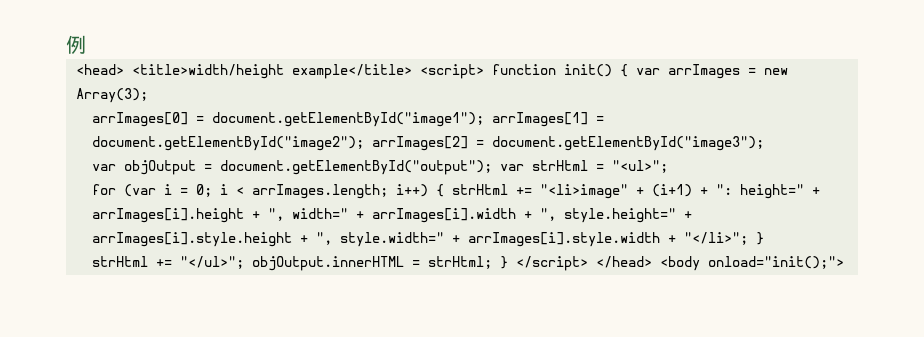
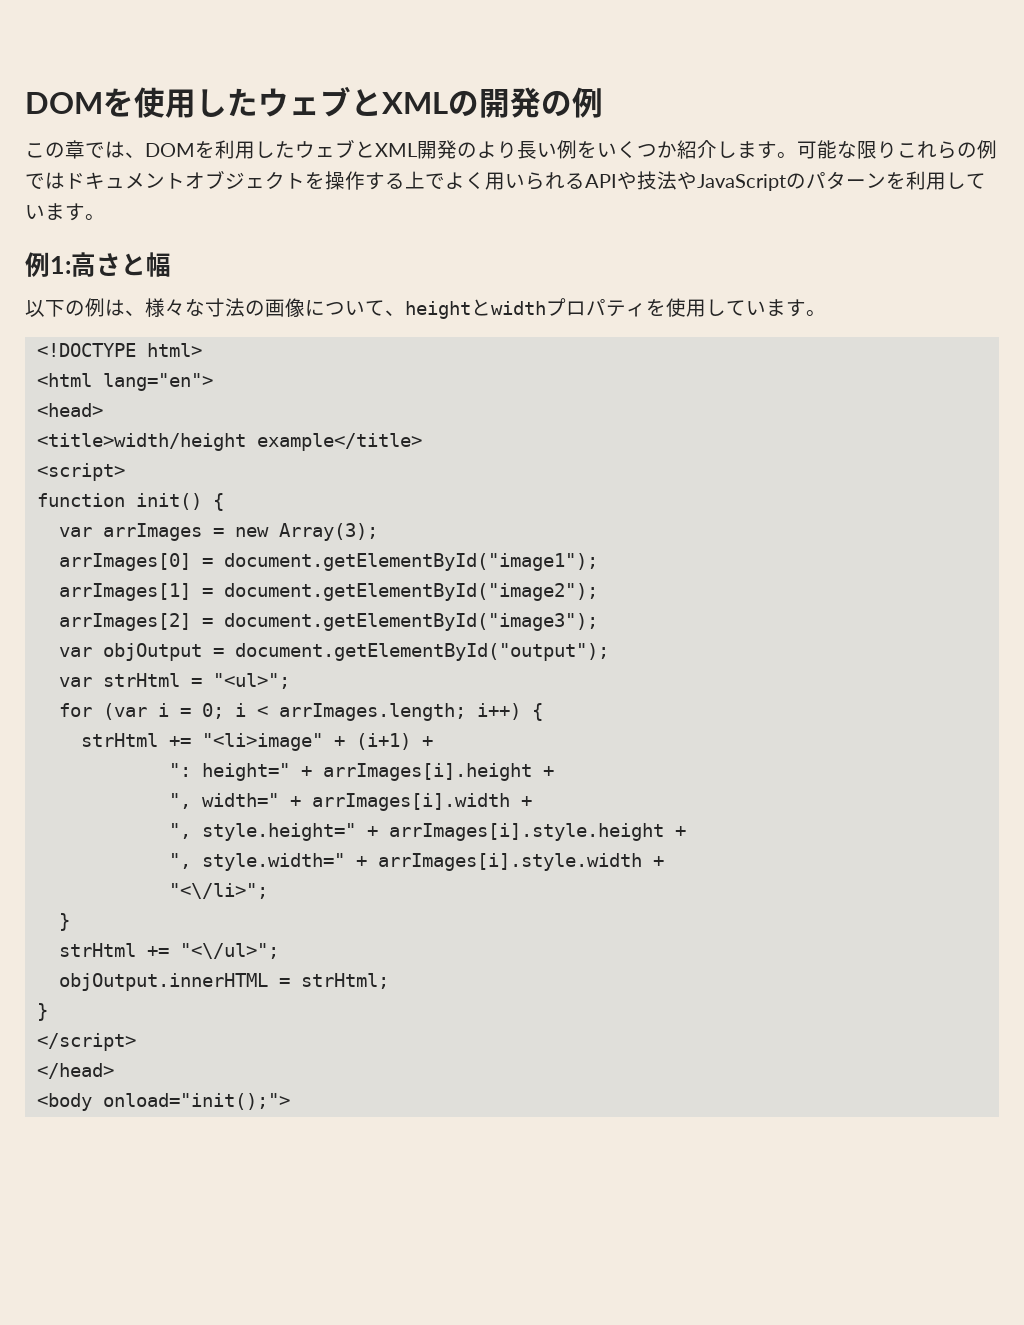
- 例
+ DOMを使用したウェブとXMLの開発の例
+ この章では、DOMを利用したウェブとXML開発のより長い例をいくつか紹介します。可能な限りこれらの例ではドキュメントオブジェクトを操作する上でよく用いられるAPIや技法やJavaScriptのパターンを利用しています。
+ 例1:高さと幅
+ 以下の例は、様々な寸法の画像について、heightとwidthプロパティを使用しています。
+ <!DOCTYPE html>
+ <html lang="en">
- <head> <title>width/height example</title> <script> function init() { var arrImages = new Array(3);
+ <head>
+ <title>width/height example</title>
+ <script>
+ function init() {
+ var arrImages = new Array(3);
- arrImages[0] = document.getElementById("image1"); arrImages[1] = document.getElementById("image2"); arrImages[2] = document.getElementById("image3");
+ arrImages[0] = document.getElementById("image1");
+ arrImages[1] = document.getElementById("image2");
+ arrImages[2] = document.getElementById("image3");
- var objOutput = document.getElementById("output"); var strHtml = "<ul>";
+ var objOutput = document.getElementById("output");
+ var strHtml = "<ul>";
- for (var i = 0; i < arrImages.length; i++) { strHtml += "<li>image" + (i+1) + ": height=" + arrImages[i].height + ", width=" + arrImages[i].width + ", style.height=" + arrImages[i].style.height + ", style.width=" + arrImages[i].style.width + "</li>"; }
+ for (var i = 0; i < arrImages.length; i++) {
+ strHtml += "<li>image" + (i+1) +
+ ": height=" + arrImages[i].height +
+ ", width=" + arrImages[i].width +
+ ", style.height=" + arrImages[i].style.height +
+ ", style.width=" + arrImages[i].style.width +
+ "<\/li>";
+ }
- strHtml += "</ul>"; objOutput.innerHTML = strHtml; } </script> </head> <body onload="init();">
+ strHtml += "<\/ul>";
+ objOutput.innerHTML = strHtml;
+ }
+ </script>
+ </head>
+ <body onload="init();">

